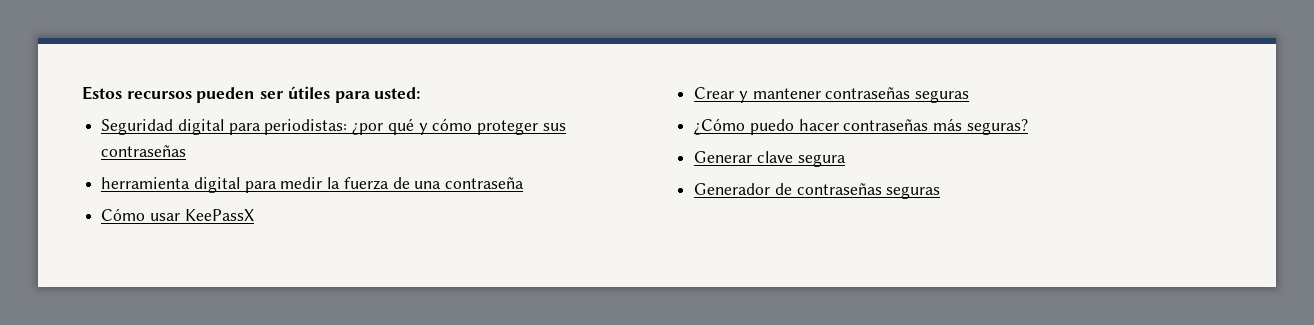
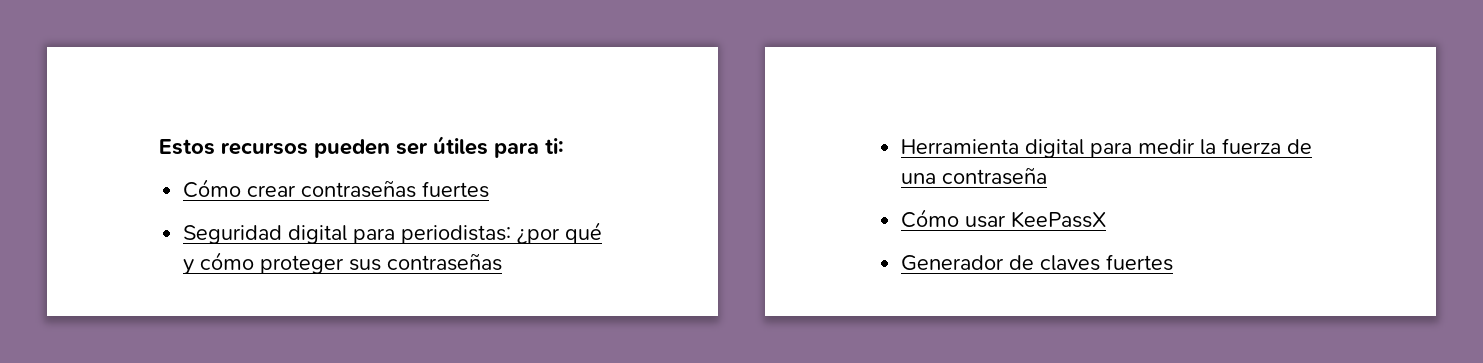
- Estos recursos pueden ser útiles para usted:
+ Estos recursos pueden ser útiles para ti:
+ Cómo crear contraseñas fuertes
- herramienta digital para medir la fuerza de una contraseña
+ Herramienta digital para medir la fuerza de una contraseña
- Crear y mantener contraseñas seguras
- ¿Cómo puedo hacer contraseñas más seguras?
- Generar clave segura
- Generador de contraseñas seguras
+ Generador de claves fuertes

